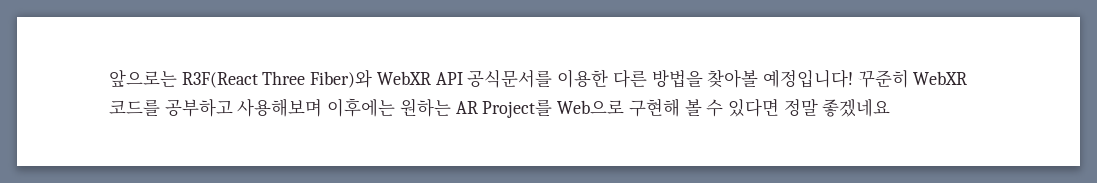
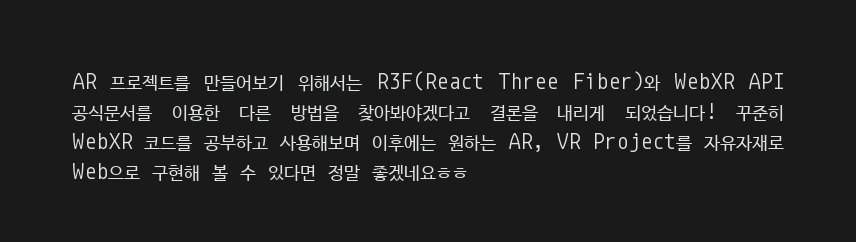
- 앞으로는 R3F(React Three Fiber)와 WebXR API 공식문서를 이용한 다른 방법을 찾아볼 예정입니다!
+ AR 프로젝트를 만들어보기 위해서는 R3F(React Three Fiber)와 WebXR API 공식문서를 이용한 다른 방법을 찾아봐야겠다고 결론을 내리게 되었습니다!
- 꾸준히 WebXR 코드를 공부하고 사용해보며 이후에는 원하는 AR Project를 Web으로 구현해 볼 수 있다면 정말 좋겠네요
+ 꾸준히 WebXR 코드를 공부하고 사용해보며 이후에는 원하는 AR, VR Project를 자유자재로 Web으로 구현해 볼 수 있다면 정말 좋겠네요ㅎㅎ

